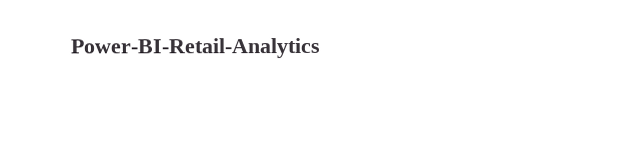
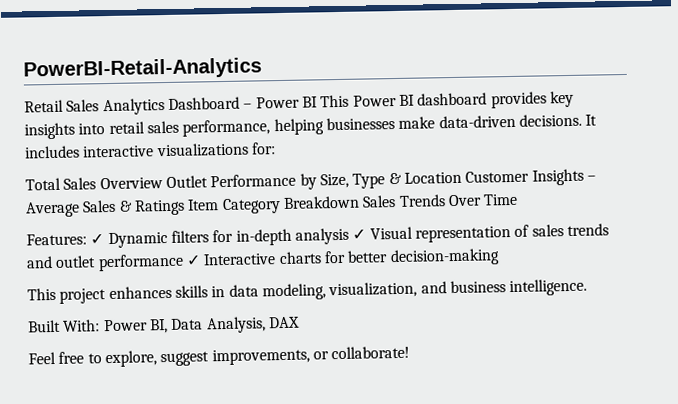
- Power-BI-Retail-Analytics
+ PowerBI-Retail-Analytics
+ Retail Sales Analytics Dashboard – Power BI This Power BI dashboard provides key insights into retail sales performance, helping businesses make data-driven decisions. It includes interactive visualizations for:
+ Total Sales Overview Outlet Performance by Size, Type & Location Customer Insights – Average Sales & Ratings Item Category Breakdown Sales Trends Over Time
+ Features: ✓ Dynamic filters for in-depth analysis ✓ Visual representation of sales trends and outlet performance ✓ Interactive charts for better decision-making
+ This project enhances skills in data modeling, visualization, and business intelligence.
+ Built With: Power BI, Data Analysis, DAX
+ Feel free to explore, suggest improvements, or collaborate!

